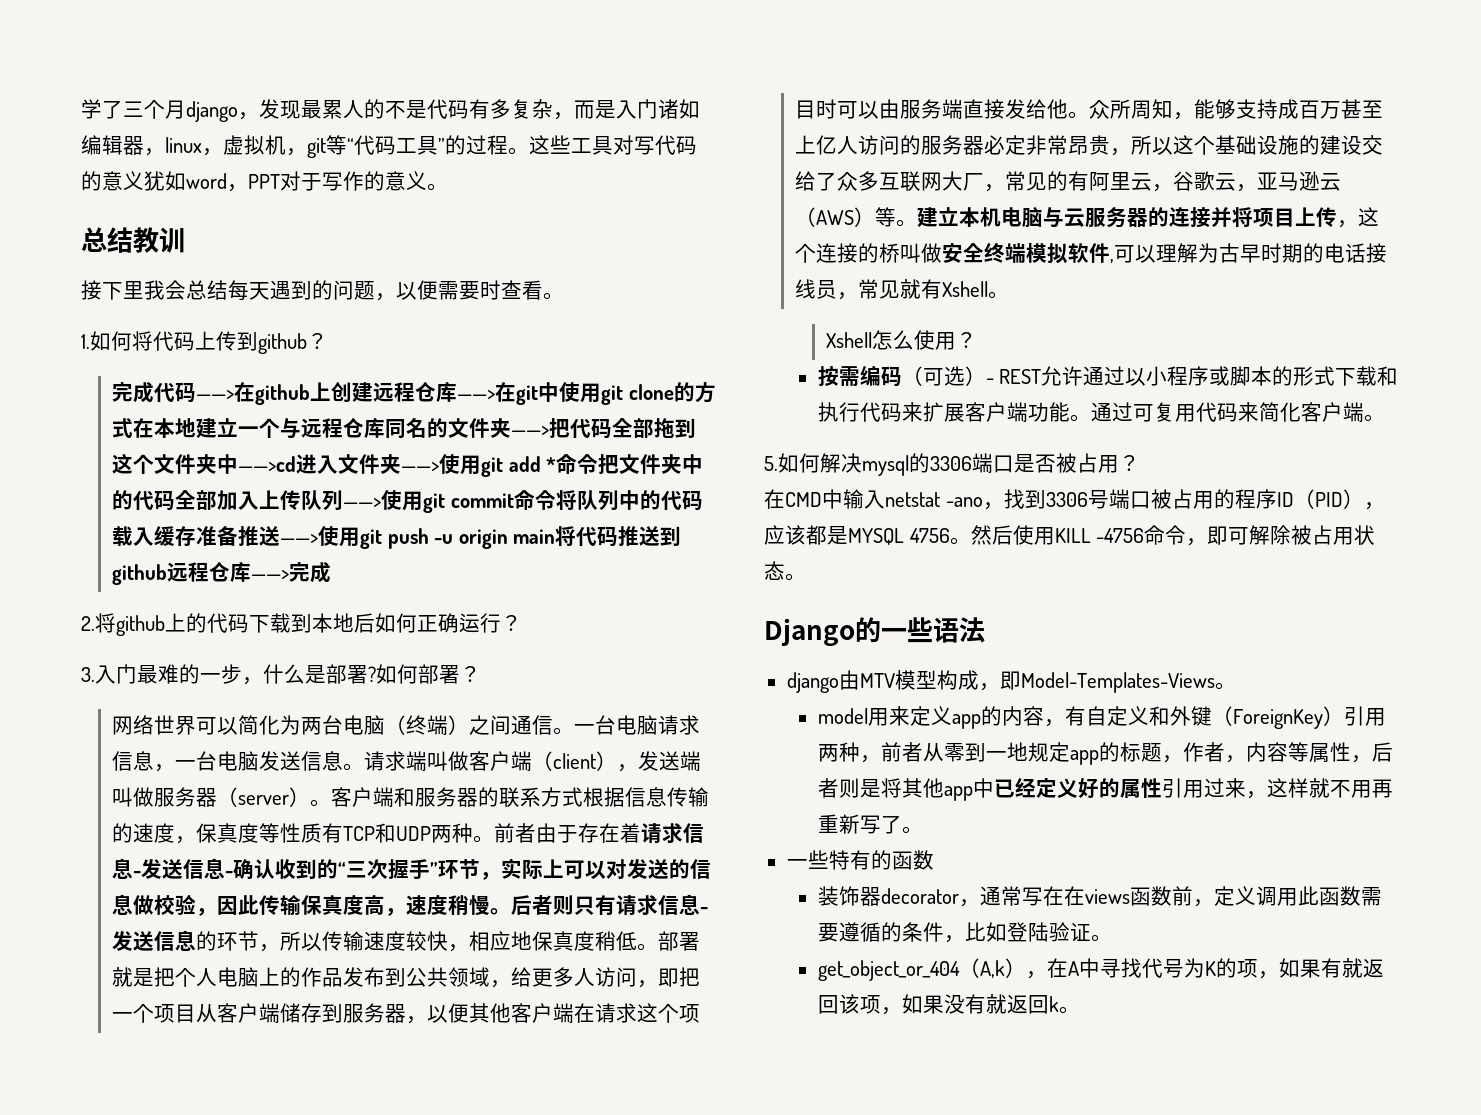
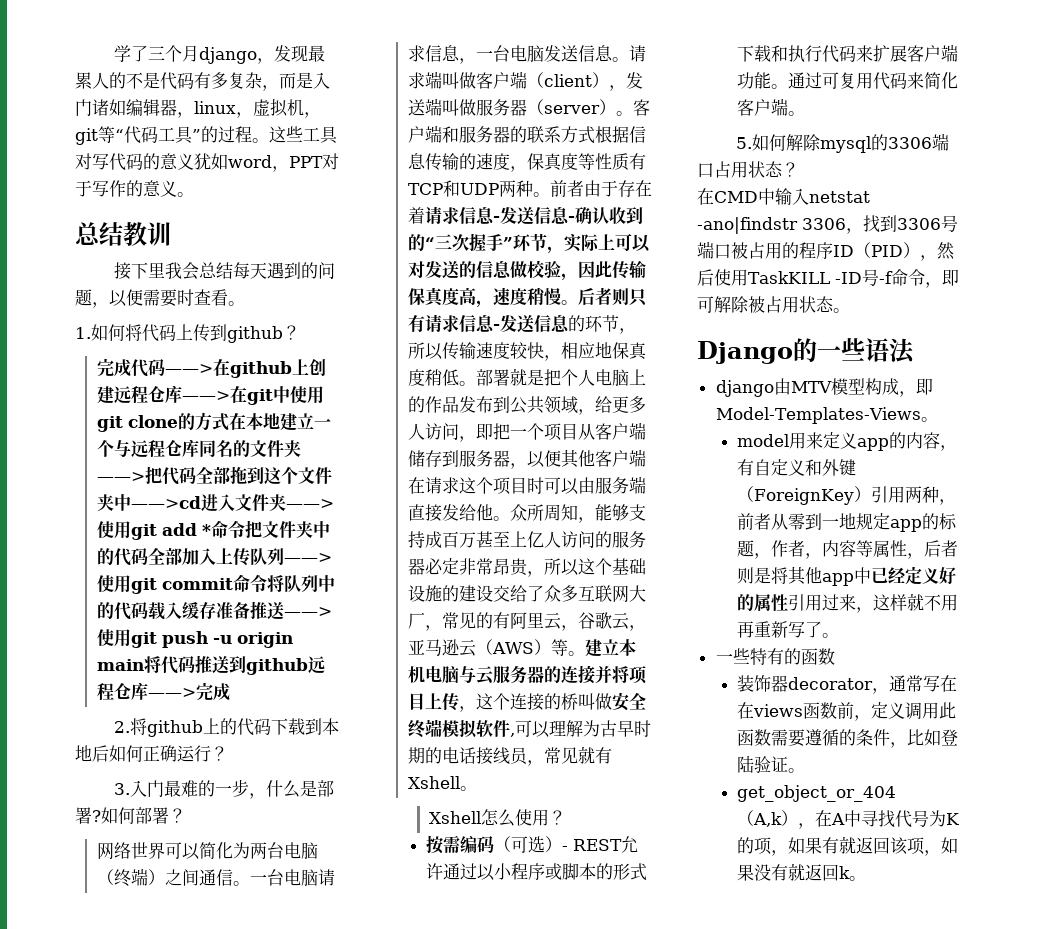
- 5.如何解决mysql的3306端口是否被占用？
+ 5.如何解除mysql的3306端口占用状态？
- 在CMD中输入netstat -ano，找到3306号端口被占用的程序ID（PID），应该都是MYSQL 4756。然后使用KILL -4756命令，即可解除被占用状态。
+ 在CMD中输入netstat -ano|findstr 3306，找到3306号端口被占用的程序ID（PID），然后使用TaskKILL -ID号-f命令，即可解除被占用状态。

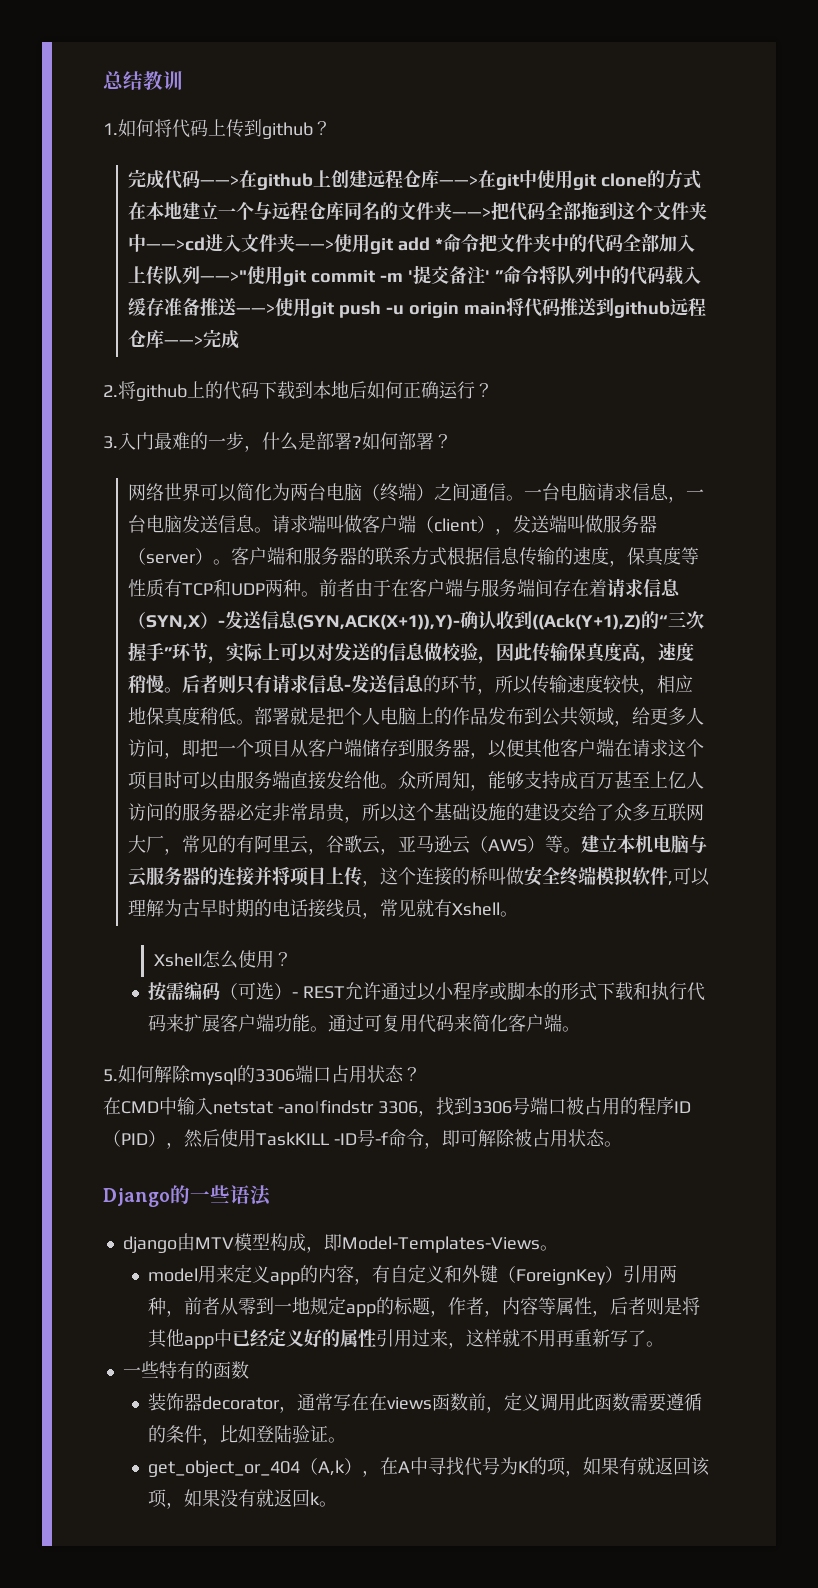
- 学了三个月django，发现最累人的不是代码有多复杂，而是入门诸如编辑器，linux，虚拟机，git等“代码工具”的过程。这些工具对写代码的意义犹如word，PPT对于写作的意义。
  总结教训
- 接下里我会总结每天遇到的问题，以便需要时查看。
- 完成代码——>在github上创建远程仓库——>在git中使用git clone的方式在本地建立一个与远程仓库同名的文件夹——>把代码全部拖到这个文件夹中——>cd进入文件夹——>使用git add *命令把文件夹中的代码全部加入上传队列——>使用git commit命令将队列中的代码载入缓存准备推送——>使用git push -u origin main将代码推送到github远程仓库——>完成
+ 完成代码——>在github上创建远程仓库——>在git中使用git clone的方式在本地建立一个与远程仓库同名的文件夹——>把代码全部拖到这个文件夹中——>cd进入文件夹——>使用git add *命令把文件夹中的代码全部加入上传队列——>"使用git commit -m '提交备注' ”命令将队列中的代码载入缓存准备推送——>使用git push -u origin main将代码推送到github远程仓库——>完成
- 前者由于存在着请求信息-发送信息-确认收到的“三次握手”环节，实际上可以对发送的信息做校验，因此传输保真度高，速度稍慢。
+ 前者由于在客户端与服务端间存在着请求信息（SYN,X）-发送信息(SYN,ACK(X+1)),Y)-确认收到((Ack(Y+1),Z)的“三次握手”环节，实际上可以对发送的信息做校验，因此传输保真度高，速度稍慢。

